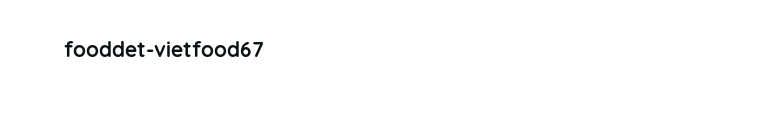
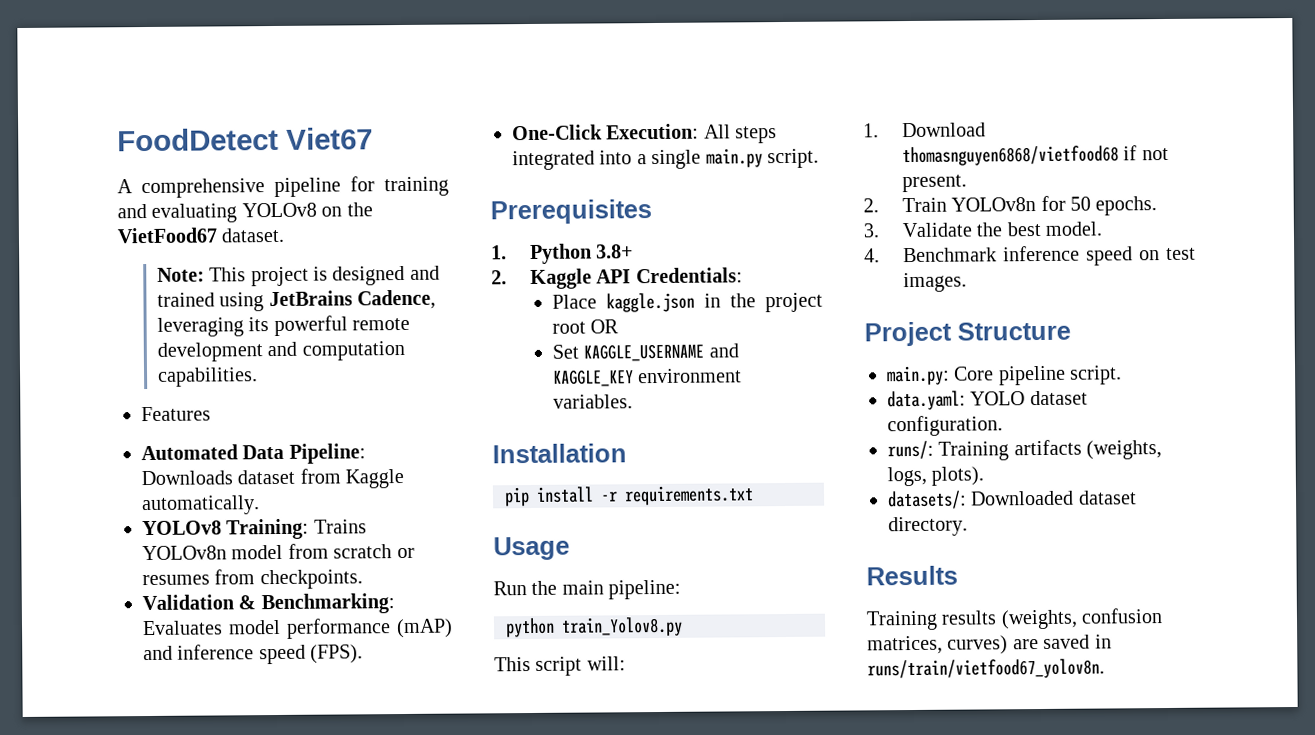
- fooddet-vietfood67
+ FoodDetect Viet67
+ A comprehensive pipeline for training and evaluating YOLOv8 on the VietFood67 dataset.
+ Note: This project is designed and trained using JetBrains Cadence, leveraging its powerful remote development and computation capabilities.
+ Features
+ Automated Data Pipeline: Downloads dataset from Kaggle automatically.
+ YOLOv8 Training: Trains YOLOv8n model from scratch or resumes from checkpoints.
+ Validation & Benchmarking: Evaluates model performance (mAP) and inference speed (FPS).
+ One-Click Execution: All steps integrated into a single main.py script.
+ Prerequisites
+ 1. Python 3.8+
+ 2. Kaggle API Credentials:
+ Place kaggle.json in the project root OR
+ Set KAGGLE_USERNAME and KAGGLE_KEY environment variables.
+ Installation
+ pip install -r requirements.txt
+ Usage
+ Run the main pipeline:
+ python train_Yolov8.py
+ This script will:
+ 1. Download thomasnguyen6868/vietfood68 if not present.
+ 2. Train YOLOv8n for 50 epochs.
+ 3. Validate the best model.
+ 4. Benchmark inference speed on test images.
+ Project Structure
+ main.py: Core pipeline script.
+ data.yaml: YOLO dataset configuration.
+ runs/: Training artifacts (weights, logs, plots).
+ datasets/: Downloaded dataset directory.
+ Results
+ Training results (weights, confusion matrices, curves) are saved in runs/train/vietfood67_yolov8n.

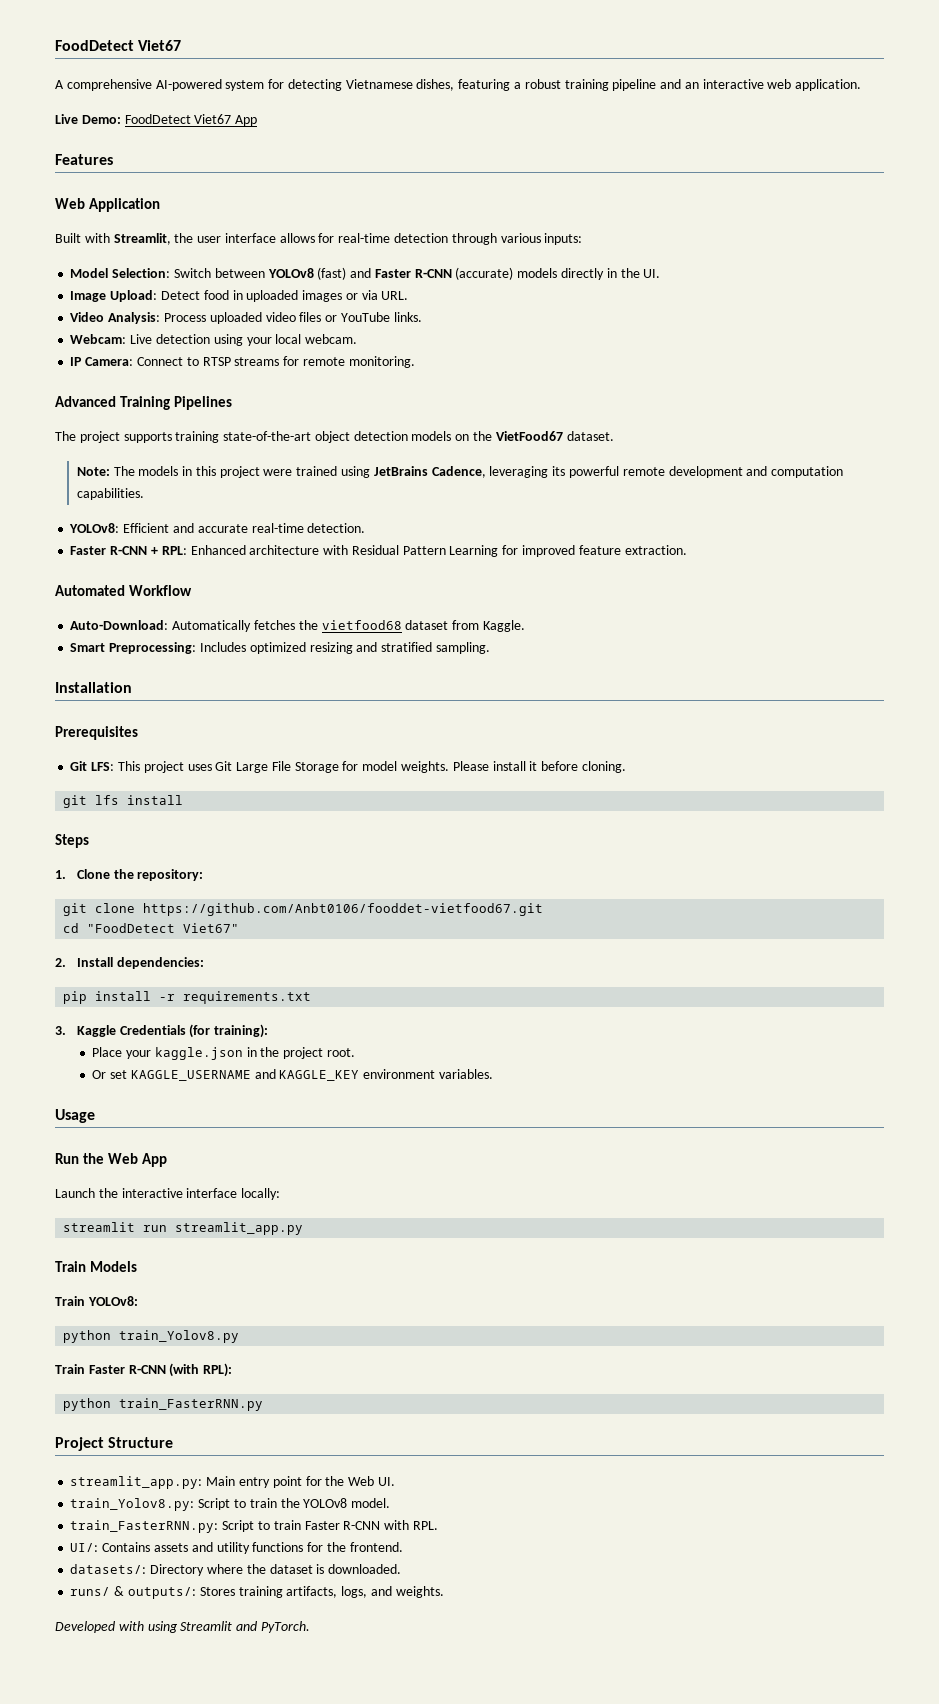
- A comprehensive pipeline for training and evaluating YOLOv8 on the VietFood67 dataset.
+ A comprehensive AI-powered system for detecting Vietnamese dishes, featuring a robust training pipeline and an interactive web application.
+ Live Demo: FoodDetect Viet67 App
+ Features
+ Web Application
+ Built with Streamlit, the user interface allows for real-time detection through various inputs:
+ Model Selection: Switch between YOLOv8 (fast) and Faster R-CNN (accurate) models directly in the UI.
+ Image Upload: Detect food in uploaded images or via URL.
+ Video Analysis: Process uploaded video files or YouTube links.
+ Webcam: Live detection using your local webcam.
+ IP Camera: Connect to RTSP streams for remote monitoring.
+ Advanced Training Pipelines
+ The project supports training state-of-the-art object detection models on the VietFood67 dataset.
- Note: This project is designed and trained using JetBrains Cadence, leveraging its powerful remote development and computation capabilities.
+ Note: The models in this project were trained using JetBrains Cadence, leveraging its powerful remote development and computation capabilities.
- Features
- Automated Data Pipeline: Downloads dataset from Kaggle automatically.
- YOLOv8 Training: Trains YOLOv8n model from scratch or resumes from checkpoints.
- Validation & Benchmarking: Evaluates model performance (mAP) and inference speed (FPS).
- One-Click Execution: All steps integrated into a single main.py script.
+ YOLOv8: Efficient and accurate real-time detection.
+ Faster R-CNN + RPL: Enhanced architecture with Residual Pattern Learning for improved feature extraction.
+ Automated Workflow
+ Auto-Download: Automatically fetches the vietfood68 dataset from Kaggle.
+ Smart Preprocessing: Includes optimized resizing and stratified sampling.
+ Installation
  Prerequisites
- 1. Python 3.8+
- 2. Kaggle API Credentials:
+ Git LFS: This project uses Git Large File Storage for model weights. Please install it before cloning.
+ git lfs install
+ Steps
+ 1. Clone the repository:
+ git clone https://github.com/Anbt0106/fooddet-vietfood67.git
+ cd "FoodDetect Viet67"
+ 2. Install dependencies:
+ pip install -r requirements.txt
+ 3. Kaggle Credentials (for training):
- Place kaggle.json in the project root OR
- Set KAGGLE_USERNAME and KAGGLE_KEY environment variables.
+ Place your kaggle.json in the project root.
+ Or set KAGGLE_USERNAME and KAGGLE_KEY environment variables.
- Installation
- pip install -r requirements.txt
  Usage
- Run the main pipeline:
+ Run the Web App
+ Launch the interactive interface locally:
+ streamlit run streamlit_app.py
+ Train Models
+ Train YOLOv8:
  python train_Yolov8.py
- This script will:
- 1. Download thomasnguyen6868/vietfood68 if not present.
- 2. Train YOLOv8n for 50 epochs.
- 3. Validate the best model.
- 4. Benchmark inference speed on test images.
+ Train Faster R-CNN (with RPL):
+ python train_FasterRNN.py
  Project Structure
- main.py: Core pipeline script.
- data.yaml: YOLO dataset configuration.
- runs/: Training artifacts (weights, logs, plots).
- datasets/: Downloaded dataset directory.
- Results
- Training results (weights, confusion matrices, curves) are saved in runs/train/vietfood67_yolov8n.
+ streamlit_app.py: Main entry point for the Web UI.
+ train_Yolov8.py: Script to train the YOLOv8 model.
+ train_FasterRNN.py: Script to train Faster R-CNN with RPL.
+ UI/: Contains assets and utility functions for the frontend.
+ datasets/: Directory where the dataset is downloaded.
+ runs/ & outputs/: Stores training artifacts, logs, and weights.
+ Developed with using Streamlit and PyTorch.

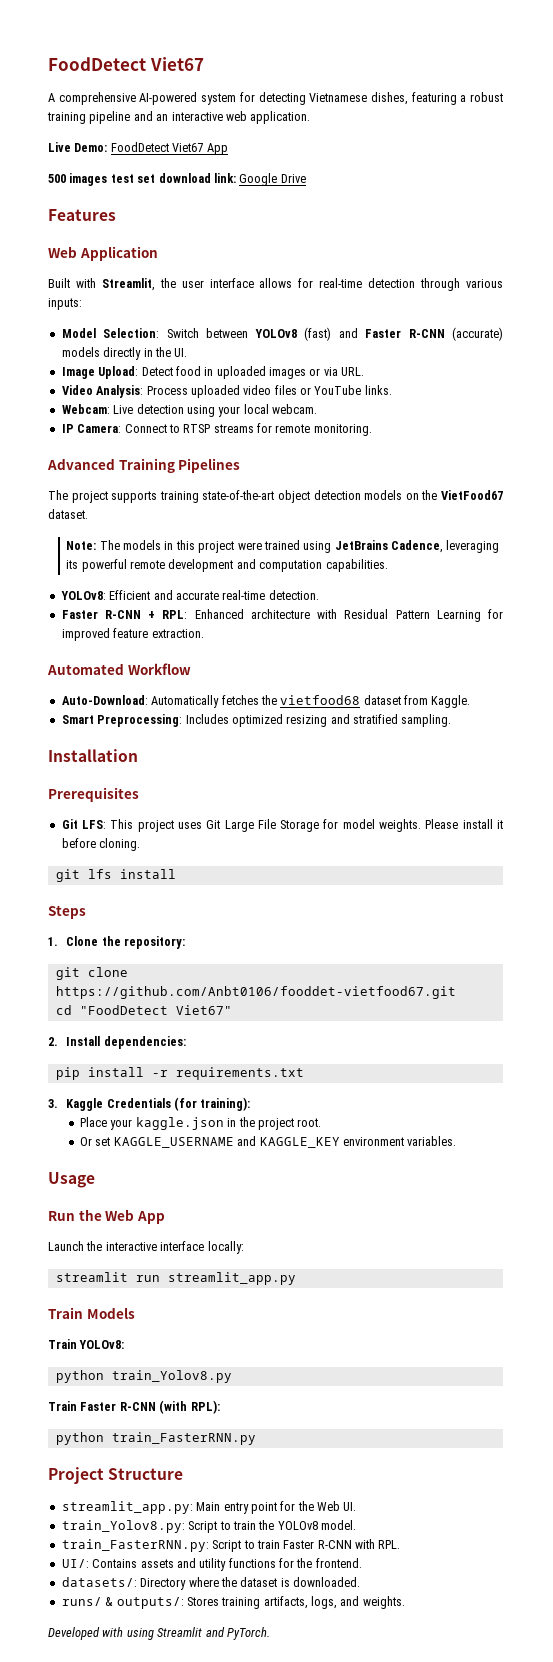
+ 500 images test set download link: Google Drive

